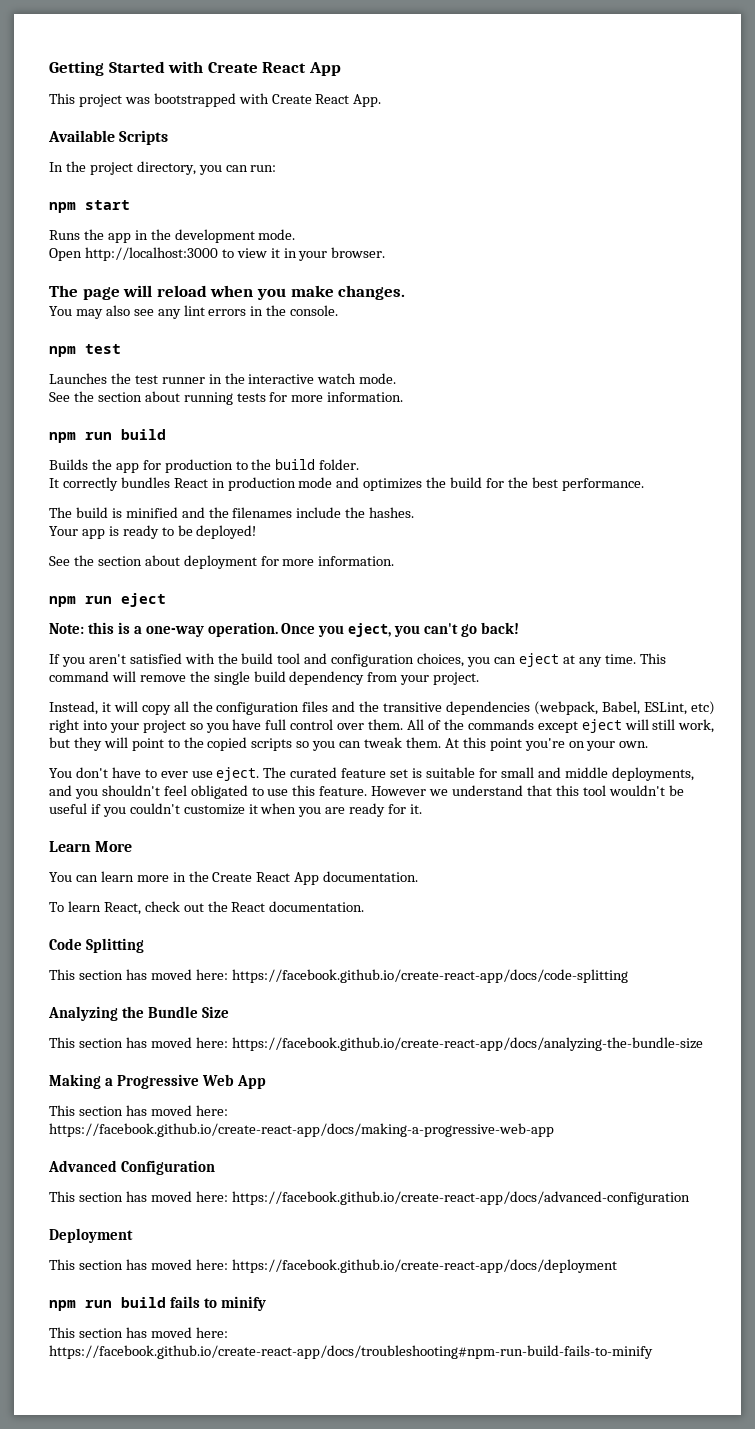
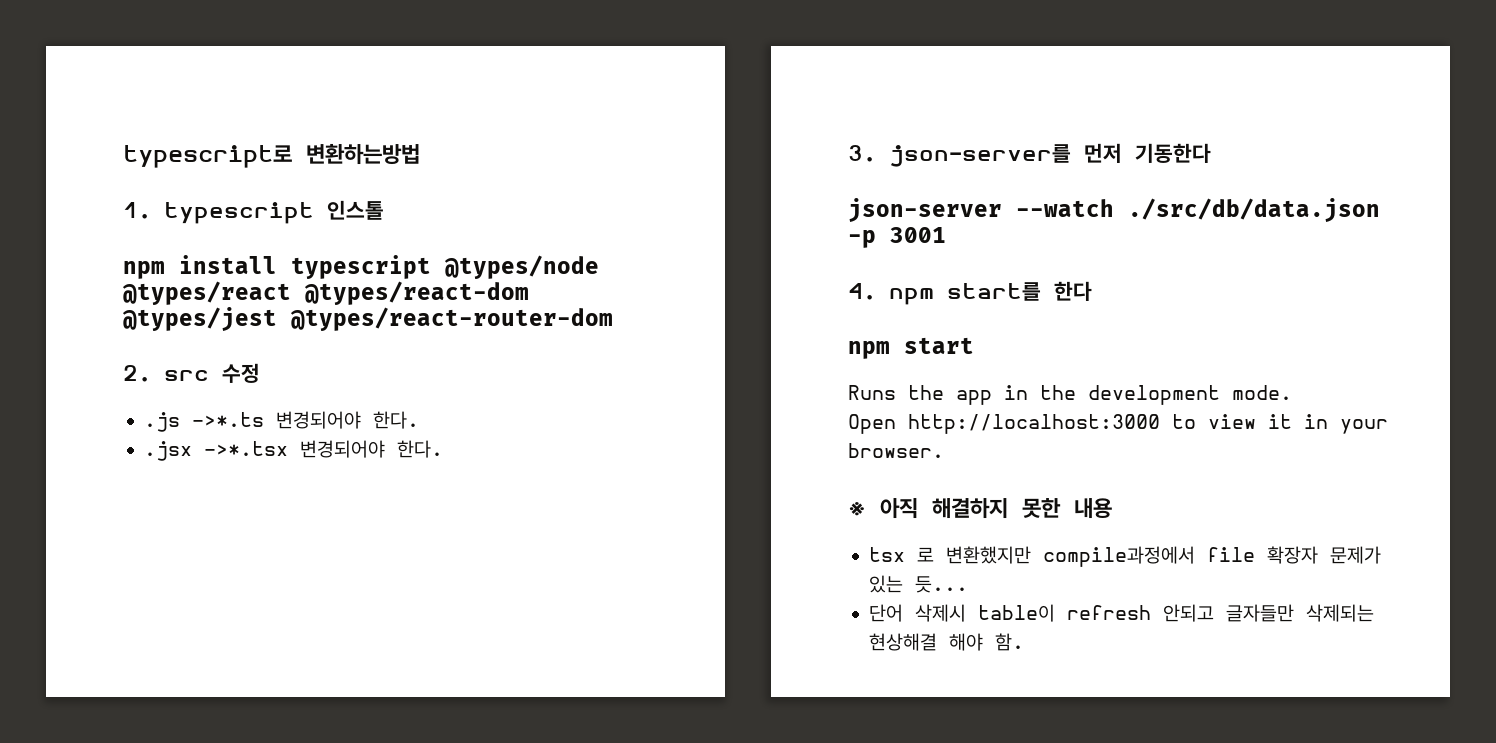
- Getting Started with Create React App
- This project was bootstrapped with Create React App.
- Available Scripts
- In the project directory, you can run:
+ typescript로 변환하는방법
+ 1. typescript 인스톨
+ npm install typescript @types/node @types/react @types/react-dom @types/jest @types/react-router-dom
+ 2. src 수정
+ .js ->*.ts 변경되어야 한다.
+ .jsx ->*.tsx 변경되어야 한다.
+ 3. json-server를 먼저 기동한다
+ json-server --watch ./src/db/data.json -p 3001
+ 4. npm start를 한다
- The page will reload when you make changes.
- You may also see any lint errors in the console.
- npm test
- Launches the test runner in the interactive watch mode.
- See the section about running tests for more information.
- npm run build
- Builds the app for production to the build folder.
- It correctly bundles React in production mode and optimizes the build for the best performance.
- The build is minified and the filenames include the hashes.
- Your app is ready to be deployed!
- See the section about deployment for more information.
- npm run eject
- Note: this is a one-way operation. Once you eject, you can't go back!
- If you aren't satisfied with the build tool and configuration choices, you can eject at any time. This command will remove the single build dependency from your project.
- Instead, it will copy all the configuration files and the transitive dependencies (webpack, Babel, ESLint, etc) right into your project so you have full control over them. All of the commands except eject will still work, but they will point to the copied scripts so you can tweak them. At this point you're on your own.
- You don't have to ever use eject. The curated feature set is suitable for small and middle deployments, and you shouldn't feel obligated to use this feature. However we understand that this tool wouldn't be useful if you couldn't customize it when you are ready for it.
- Learn More
- You can learn more in the Create React App documentation.
- To learn React, check out the React documentation.
- Code Splitting
- This section has moved here: https://facebook.github.io/create-react-app/docs/code-splitting
- Analyzing the Bundle Size
- This section has moved here: https://facebook.github.io/create-react-app/docs/analyzing-the-bundle-size
- Making a Progressive Web App
- This section has moved here: https://facebook.github.io/create-react-app/docs/making-a-progressive-web-app
- Advanced Configuration
- This section has moved here: https://facebook.github.io/create-react-app/docs/advanced-configuration
- Deployment
- This section has moved here: https://facebook.github.io/create-react-app/docs/deployment
- npm run build fails to minify
- This section has moved here: https://facebook.github.io/create-react-app/docs/troubleshooting#npm-run-build-fails-to-minify
+ ※ 아직 해결하지 못한 내용
+ tsx 로 변환했지만 compile과정에서 file 확장자 문제가 있는 듯...
+ 단어 삭제시 table이 refresh 안되고 글자들만 삭제되는 현상해결 해야 함.

